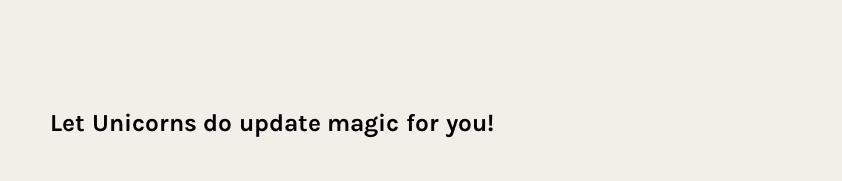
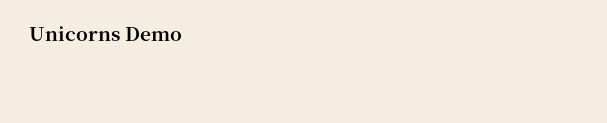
- Let Unicorns do update magic for you!
+ Unicorns Demo

